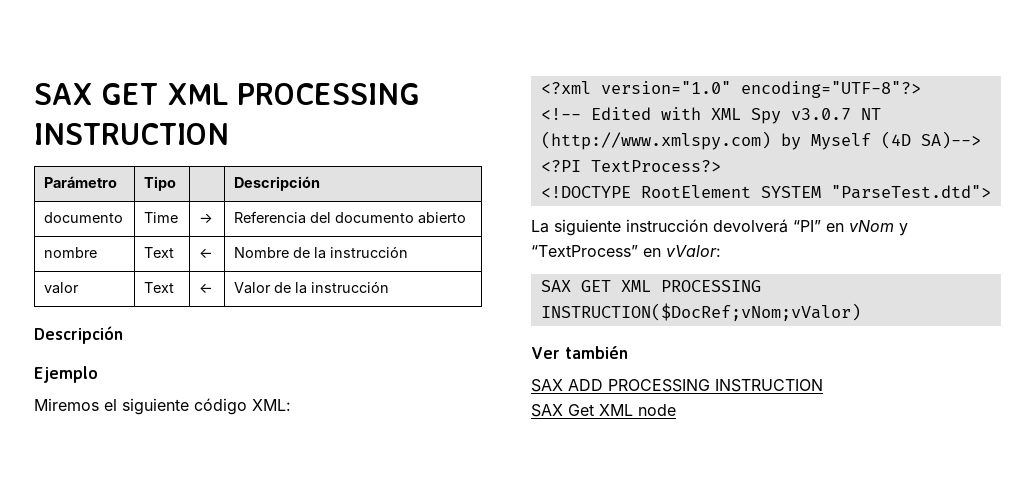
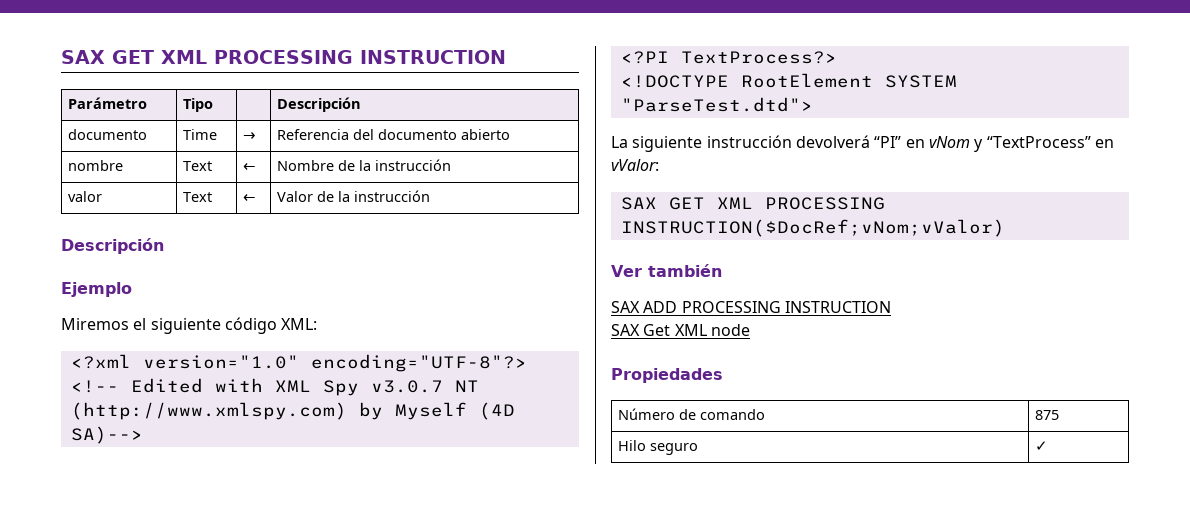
+ Propiedades
+ Número de comando | 875
+ Hilo seguro | ✓

